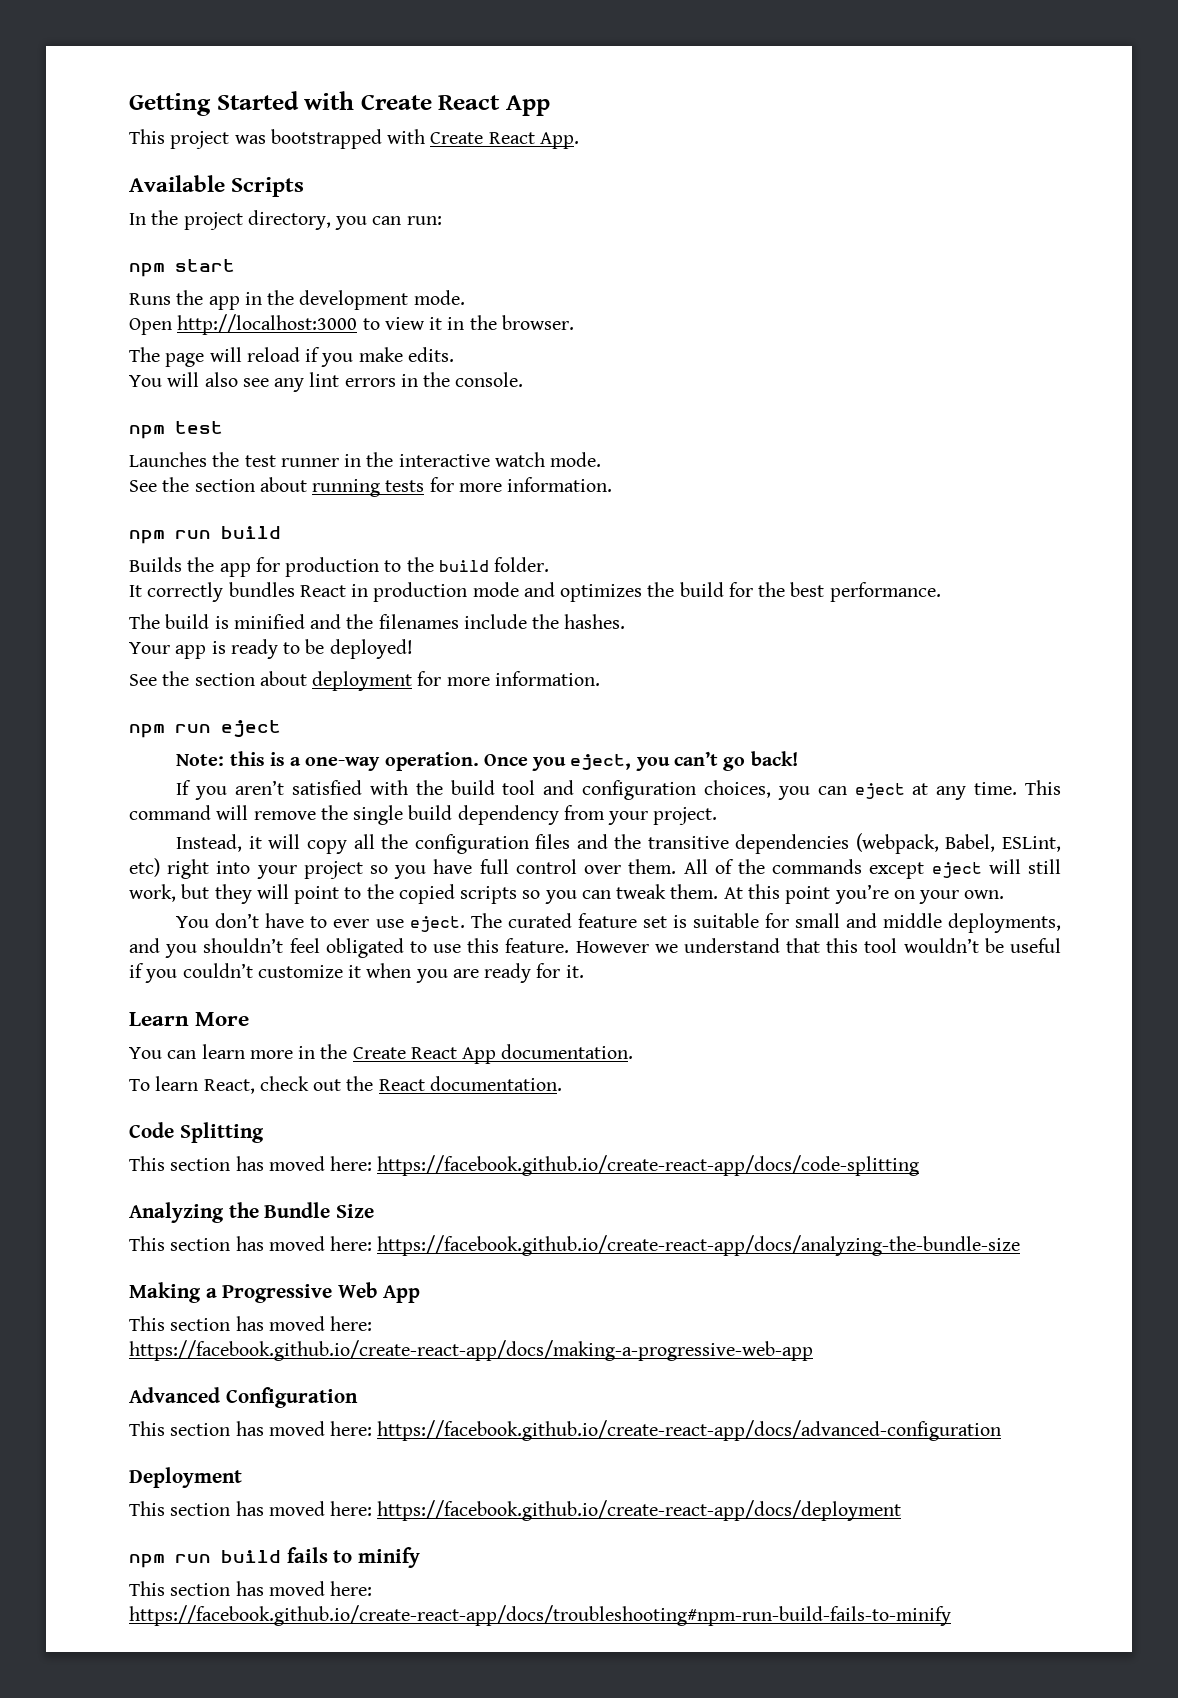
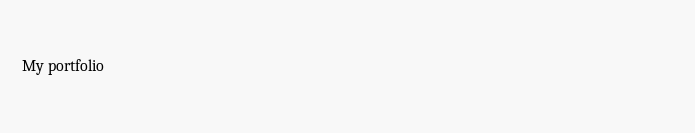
- Getting Started with Create React App
- This project was bootstrapped with Create React App.
- Available Scripts
- In the project directory, you can run:
- npm start
- Runs the app in the development mode.
- Open http://localhost:3000 to view it in the browser.
- The page will reload if you make edits.
- You will also see any lint errors in the console.
- npm test
- Launches the test runner in the interactive watch mode.
- See the section about running tests for more information.
- npm run build
- Builds the app for production to the build folder.
- It correctly bundles React in production mode and optimizes the build for the best performance.
- The build is minified and the filenames include the hashes.
- Your app is ready to be deployed!
- See the section about deployment for more information.
- npm run eject
- Note: this is a one-way operation. Once you eject, you can’t go back!
- If you aren’t satisfied with the build tool and configuration choices, you can eject at any time. This command will remove the single build dependency from your project.
- Instead, it will copy all the configuration files and the transitive dependencies (webpack, Babel, ESLint, etc) right into your project so you have full control over them. All of the commands except eject will still work, but they will point to the copied scripts so you can tweak them. At this point you’re on your own.
- You don’t have to ever use eject. The curated feature set is suitable for small and middle deployments, and you shouldn’t feel obligated to use this feature. However we understand that this tool wouldn’t be useful if you couldn’t customize it when you are ready for it.
- Learn More
- You can learn more in the Create React App documentation.
- To learn React, check out the React documentation.
- Code Splitting
- This section has moved here: https://facebook.github.io/create-react-app/docs/code-splitting
- Analyzing the Bundle Size
- This section has moved here: https://facebook.github.io/create-react-app/docs/analyzing-the-bundle-size
- Making a Progressive Web App
- This section has moved here: https://facebook.github.io/create-react-app/docs/making-a-progressive-web-app
- Advanced Configuration
- This section has moved here: https://facebook.github.io/create-react-app/docs/advanced-configuration
- Deployment
- This section has moved here: https://facebook.github.io/create-react-app/docs/deployment
- npm run build fails to minify
- This section has moved here: https://facebook.github.io/create-react-app/docs/troubleshooting#npm-run-build-fails-to-minify
+ My portfolio

